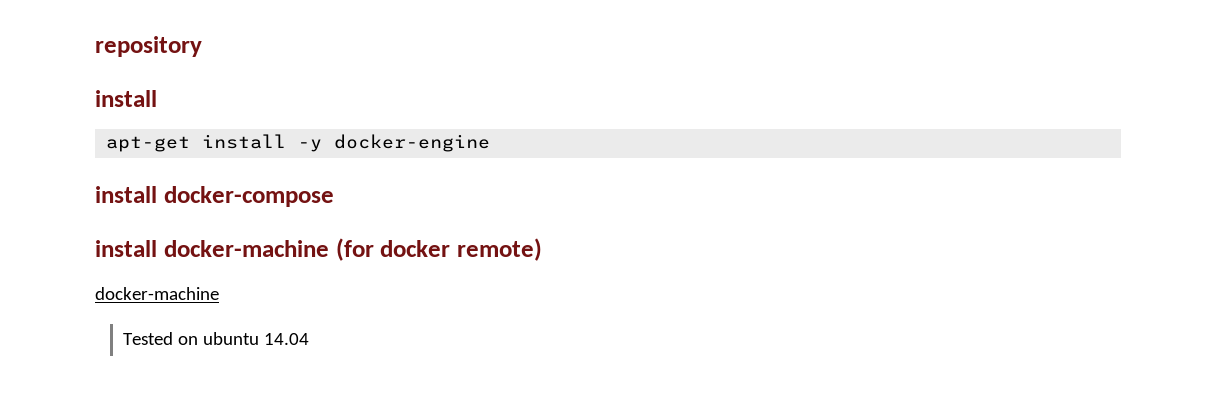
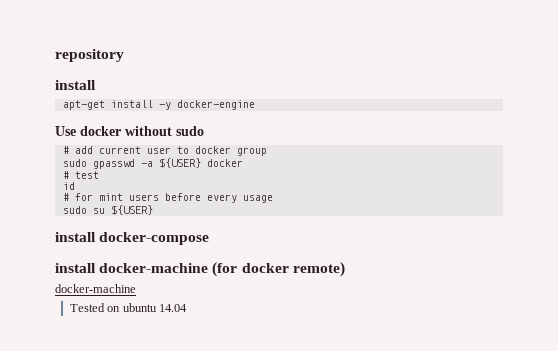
+ Use docker without sudo
+ # add current user to docker group
+ sudo gpasswd -a ${USER} docker
+ # test
+ id
+ # for mint users before every usage
+ sudo su ${USER}

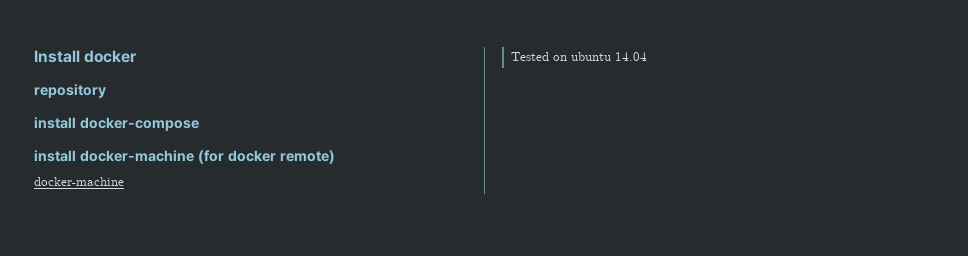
+ Install docker
  repository
- install
- apt-get install -y docker-engine
- Use docker without sudo
- # add current user to docker group
- sudo gpasswd -a ${USER} docker
- # test
- id
- # for mint users before every usage
- sudo su ${USER}

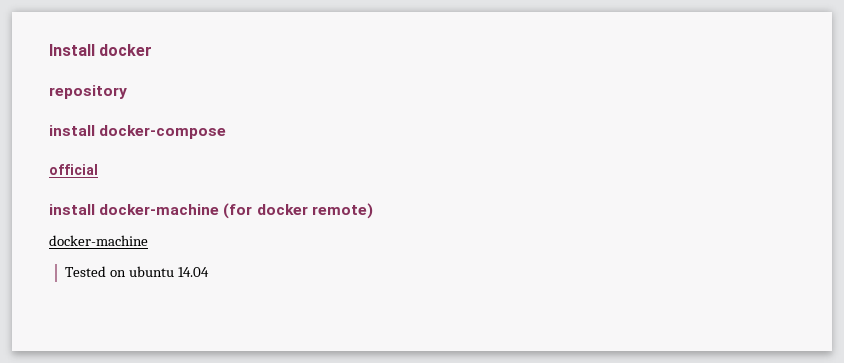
+ official

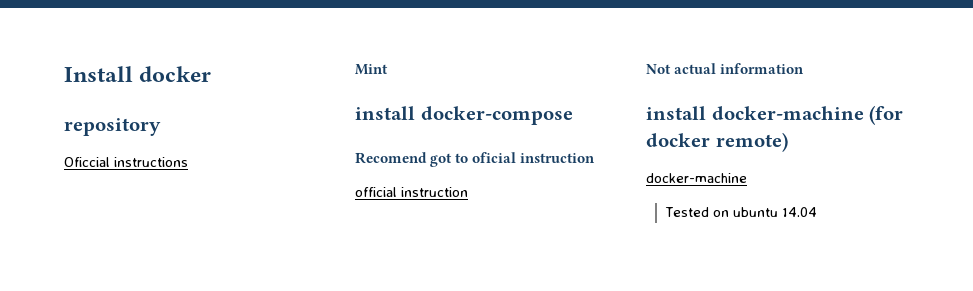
+ Oficcial instructions
+ Mint
- official
+ Recomend got to oficial instruction
+ official instruction
+ Not actual information

